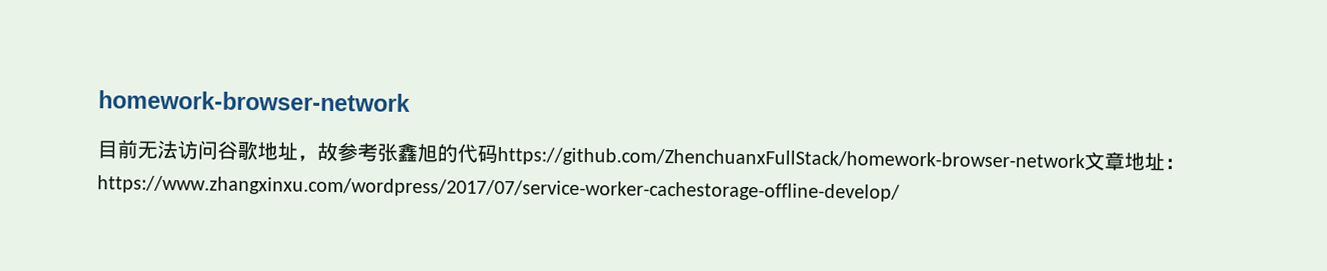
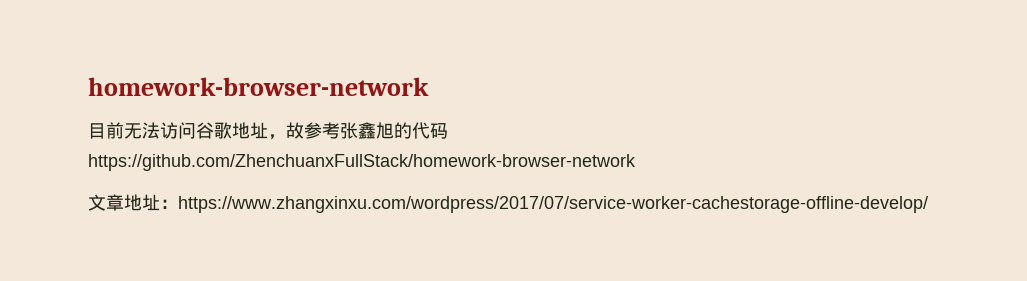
- 目前无法访问谷歌地址，故参考张鑫旭的代码https://github.com/ZhenchuanxFullStack/homework-browser-network文章地址：https://www.zhangxinxu.com/wordpress/2017/07/service-worker-cachestorage-offline-develop/
+ 目前无法访问谷歌地址，故参考张鑫旭的代码https://github.com/ZhenchuanxFullStack/homework-browser-network
+ 文章地址：https://www.zhangxinxu.com/wordpress/2017/07/service-worker-cachestorage-offline-develop/

